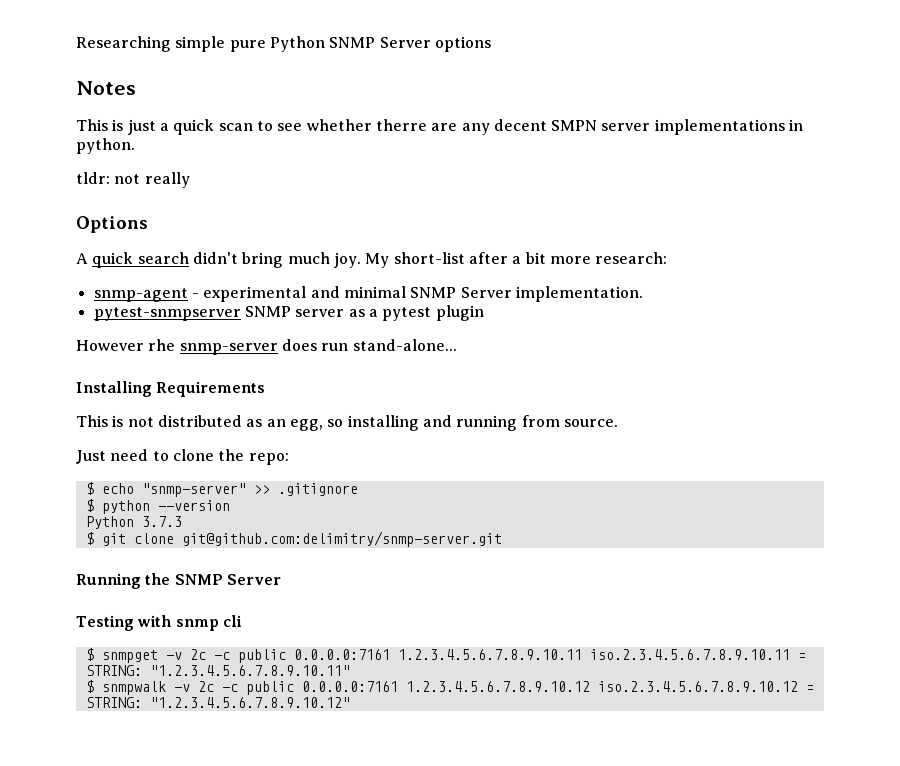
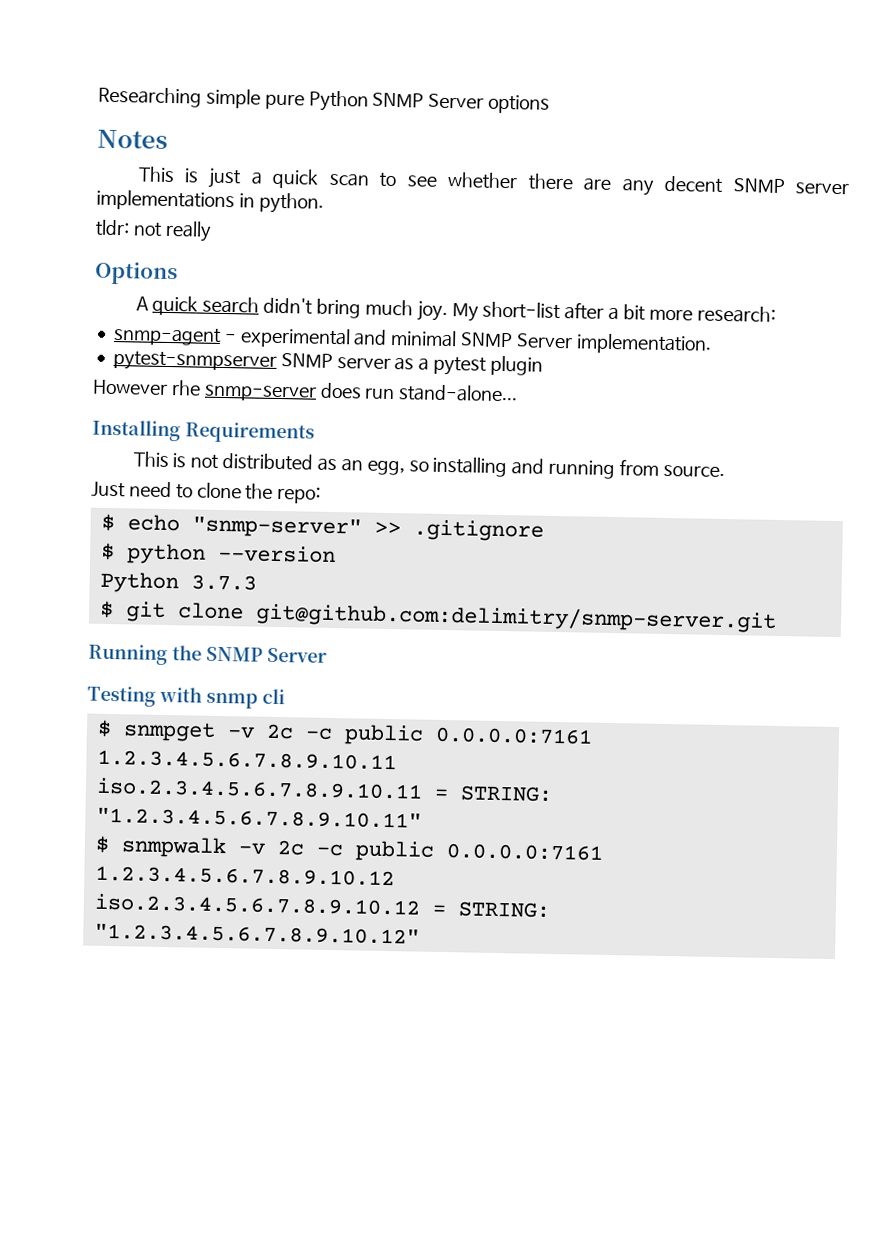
- This is just a quick scan to see whether therre are any decent SMPN server implementations in python.
+ This is just a quick scan to see whether there are any decent SNMP server implementations in python.
- $ snmpget -v 2c -c public 0.0.0.0:7161 1.2.3.4.5.6.7.8.9.10.11 iso.2.3.4.5.6.7.8.9.10.11 = STRING: "1.2.3.4.5.6.7.8.9.10.11"
+ $ snmpget -v 2c -c public 0.0.0.0:7161 1.2.3.4.5.6.7.8.9.10.11
+ iso.2.3.4.5.6.7.8.9.10.11 = STRING: "1.2.3.4.5.6.7.8.9.10.11"
- $ snmpwalk -v 2c -c public 0.0.0.0:7161 1.2.3.4.5.6.7.8.9.10.12 iso.2.3.4.5.6.7.8.9.10.12 = STRING: "1.2.3.4.5.6.7.8.9.10.12"
+ $ snmpwalk -v 2c -c public 0.0.0.0:7161 1.2.3.4.5.6.7.8.9.10.12
+ iso.2.3.4.5.6.7.8.9.10.12 = STRING: "1.2.3.4.5.6.7.8.9.10.12"

